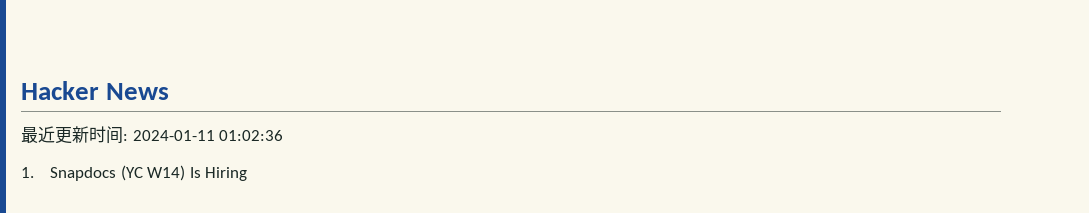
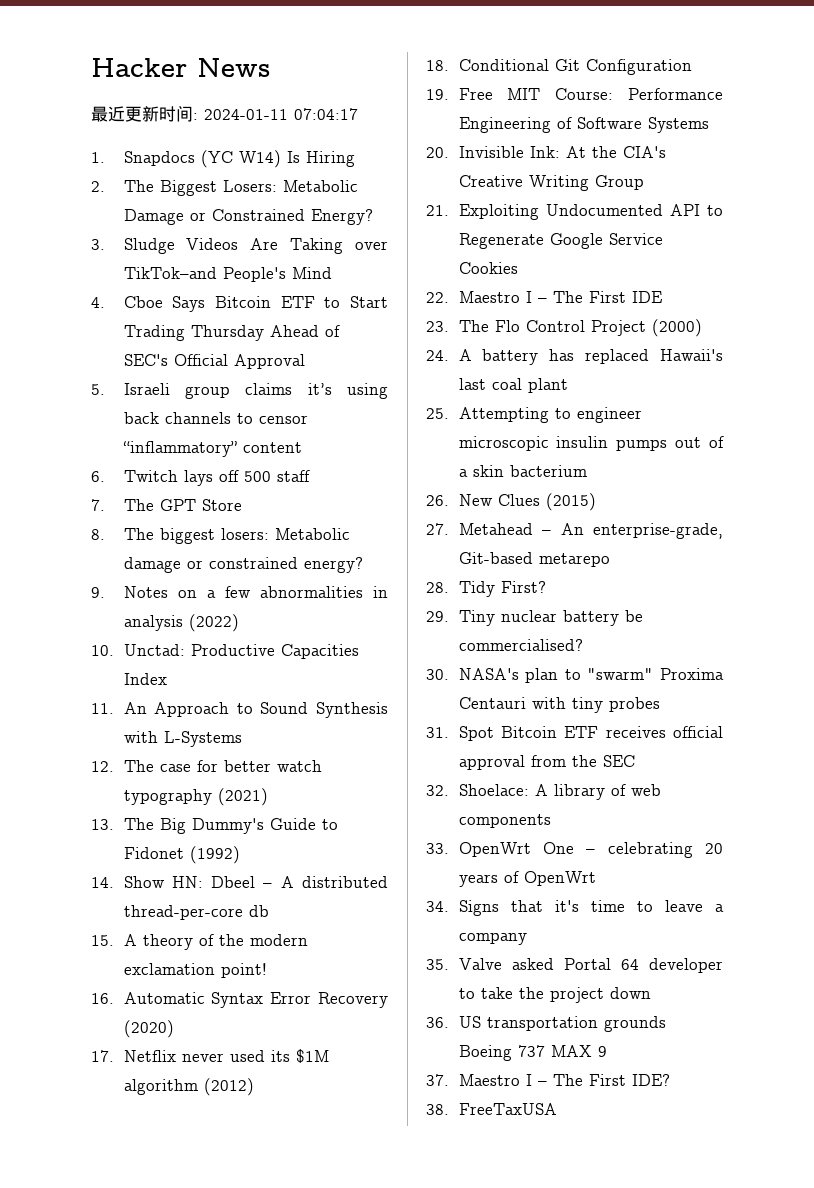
- 最近更新时间: 2024-01-11 01:02:36
+ 最近更新时间: 2024-01-11 07:04:17
+ 2. The Biggest Losers: Metabolic Damage or Constrained Energy?
+ 3. Sludge Videos Are Taking over TikTok–and People's Mind
+ 4. Cboe Says Bitcoin ETF to Start Trading Thursday Ahead of SEC's Official Approval
+ 5. Israeli group claims it’s using back channels to censor “inflammatory” content
+ 6. Twitch lays off 500 staff
+ 7. The GPT Store
+ 8. The biggest losers: Metabolic damage or constrained energy?
+ 9. Notes on a few abnormalities in analysis (2022)
+ 10. Unctad: Productive Capacities Index
+ 11. An Approach to Sound Synthesis with L-Systems
+ 12. The case for better watch typography (2021)
+ 13. The Big Dummy's Guide to Fidonet (1992)
+ 14. Show HN: Dbeel – A distributed thread-per-core db
+ 15. A theory of the modern exclamation point!
+ 16. Automatic Syntax Error Recovery (2020)
+ 17. Netflix never used its $1M algorithm (2012)
+ 18. Conditional Git Configuration
+ 19. Free MIT Course: Performance Engineering of Software Systems
+ 20. Invisible Ink: At the CIA's Creative Writing Group
+ 21. Exploiting Undocumented API to Regenerate Google Service Cookies
+ 22. Maestro I – The First IDE
+ 23. The Flo Control Project (2000)
+ 24. A battery has replaced Hawaii's last coal plant
+ 25. Attempting to engineer microscopic insulin pumps out of a skin bacterium
+ 26. New Clues (2015)
+ 27. Metahead – An enterprise-grade, Git-based metarepo
+ 28. Tidy First?
+ 29. Tiny nuclear battery be commercialised?
+ 30. NASA's plan to "swarm" Proxima Centauri with tiny probes
+ 31. Spot Bitcoin ETF receives official approval from the SEC
+ 32. Shoelace: A library of web components
+ 33. OpenWrt One – celebrating 20 years of OpenWrt
+ 34. Signs that it's time to leave a company
+ 35. Valve asked Portal 64 developer to take the project down
+ 36. US transportation grounds Boeing 737 MAX 9
+ 37. Maestro I – The First IDE?
+ 38. FreeTaxUSA

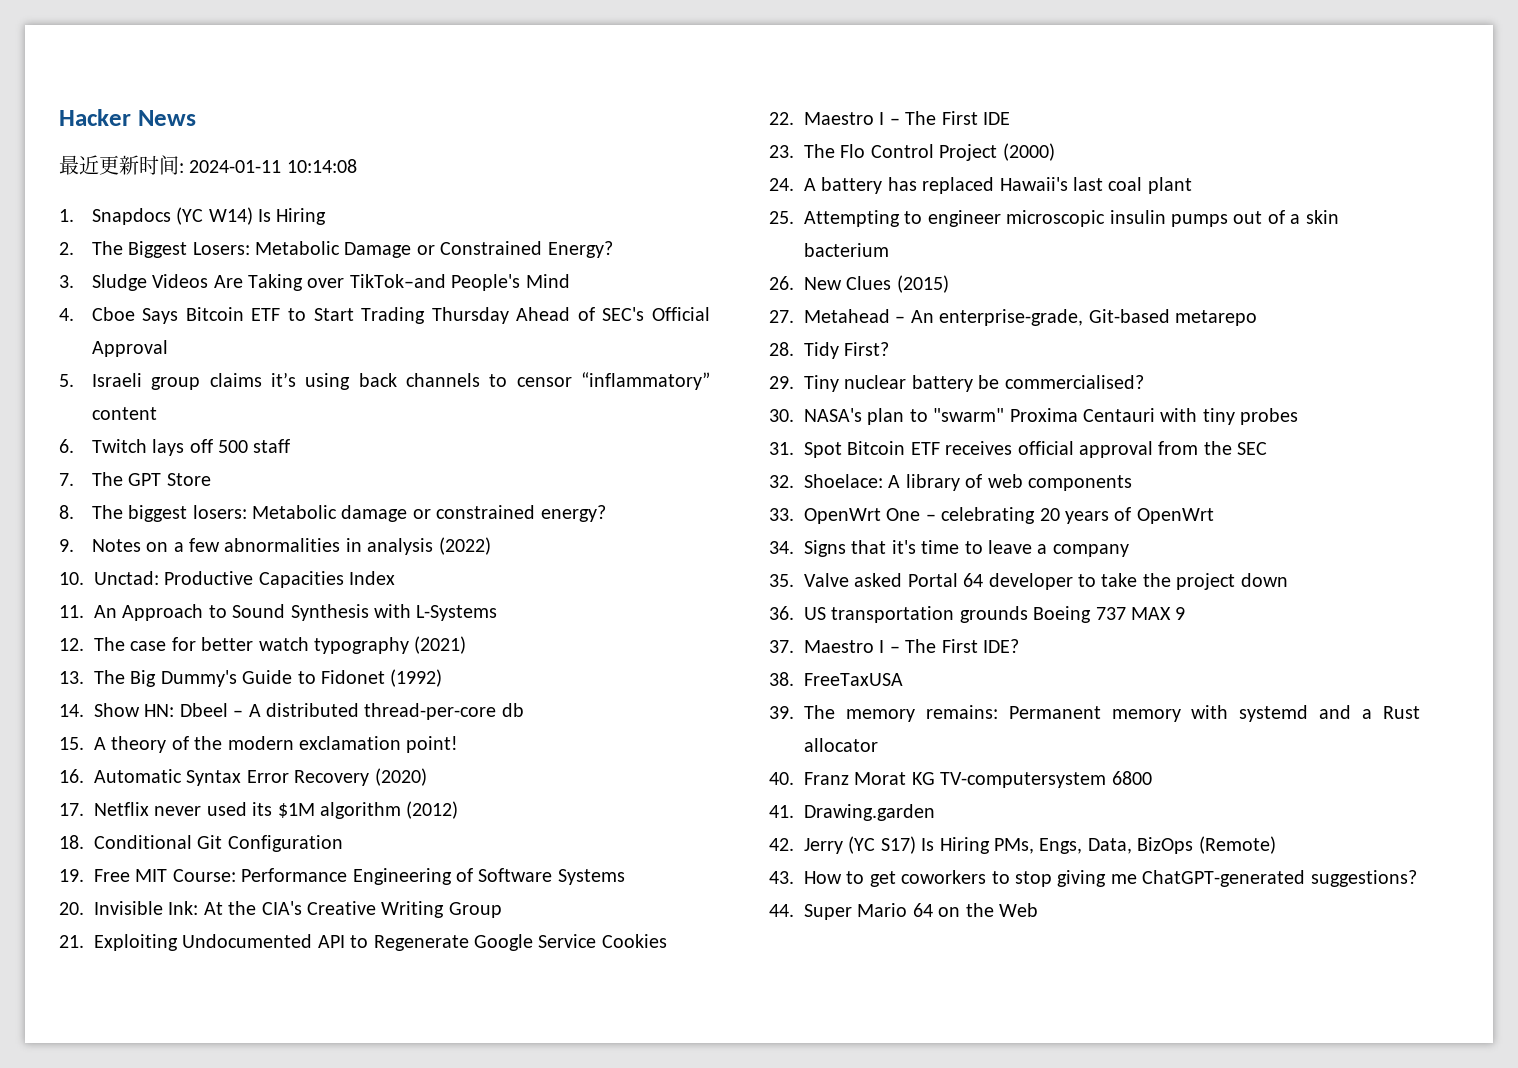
- 最近更新时间: 2024-01-11 07:04:17
+ 最近更新时间: 2024-01-11 10:14:08
+ 39. The memory remains: Permanent memory with systemd and a Rust allocator
+ 40. Franz Morat KG TV-computersystem 6800
+ 41. Drawing.garden
+ 42. Jerry (YC S17) Is Hiring PMs, Engs, Data, BizOps (Remote)
+ 43. How to get coworkers to stop giving me ChatGPT-generated suggestions?
+ 44. Super Mario 64 on the Web

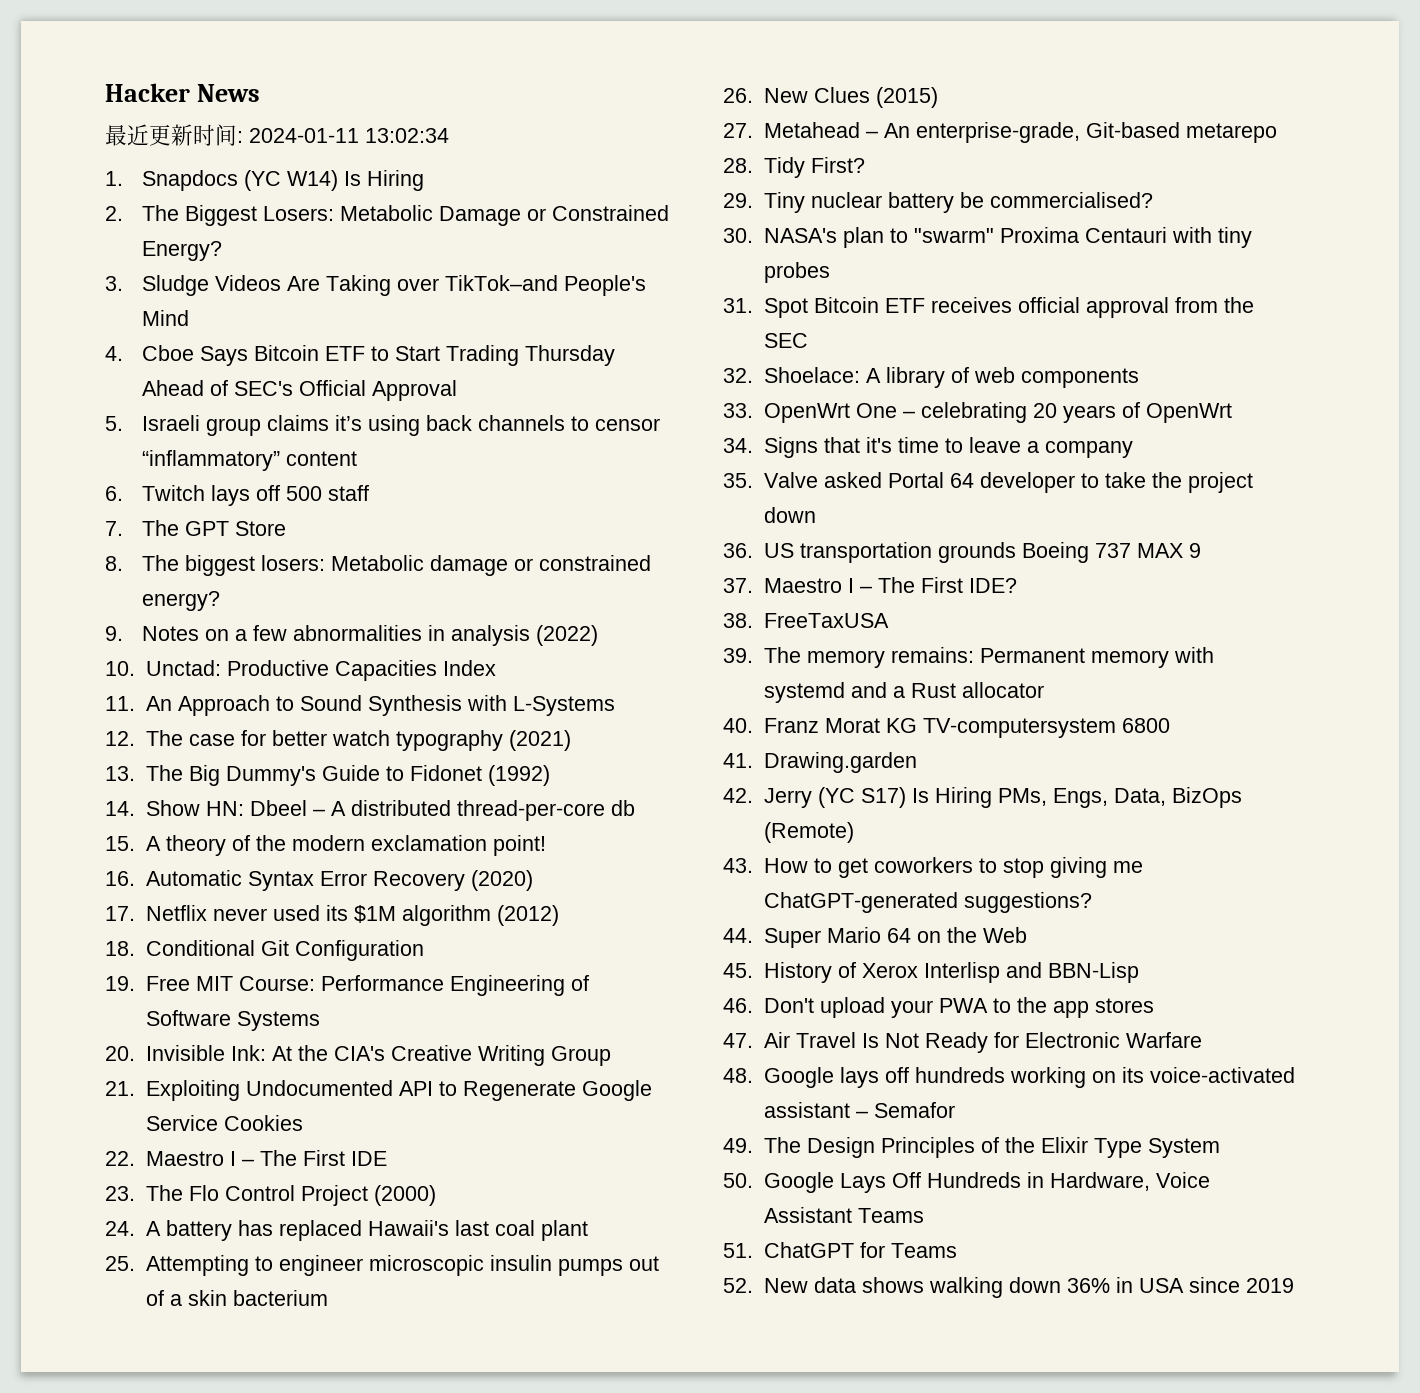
- 最近更新时间: 2024-01-11 10:14:08
+ 最近更新时间: 2024-01-11 13:02:34
+ 45. History of Xerox Interlisp and BBN-Lisp
+ 46. Don't upload your PWA to the app stores
+ 47. Air Travel Is Not Ready for Electronic Warfare
+ 48. Google lays off hundreds working on its voice-activated assistant – Semafor
+ 49. The Design Principles of the Elixir Type System
+ 50. Google Lays Off Hundreds in Hardware, Voice Assistant Teams
+ 51. ChatGPT for Teams
+ 52. New data shows walking down 36% in USA since 2019

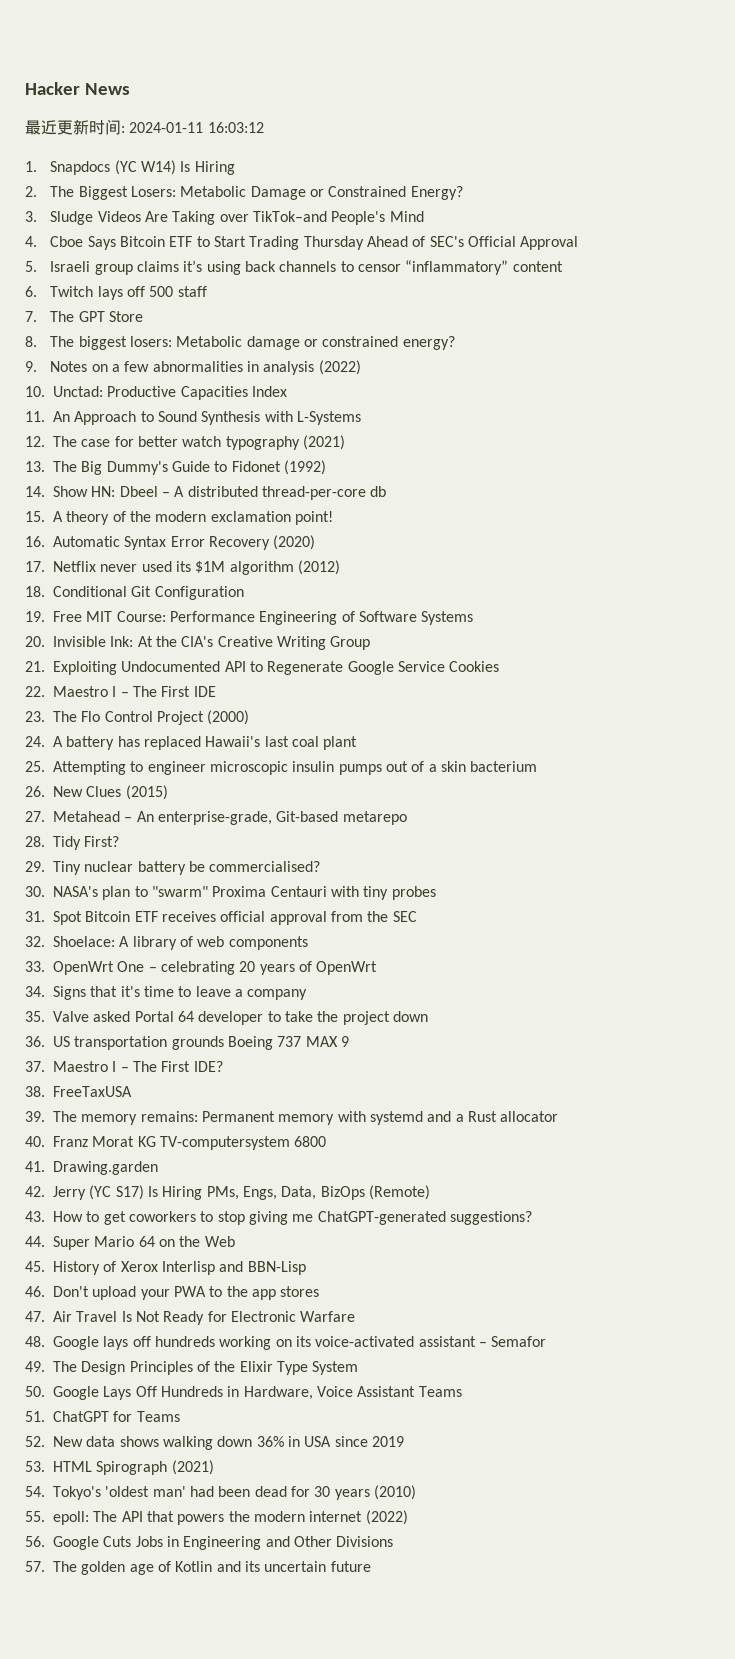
- 最近更新时间: 2024-01-11 13:02:34
+ 最近更新时间: 2024-01-11 16:03:12
+ 53. HTML Spirograph (2021)
+ 54. Tokyo's 'oldest man' had been dead for 30 years (2010)
+ 55. epoll: The API that powers the modern internet (2022)
+ 56. Google Cuts Jobs in Engineering and Other Divisions
+ 57. The golden age of Kotlin and its uncertain future

